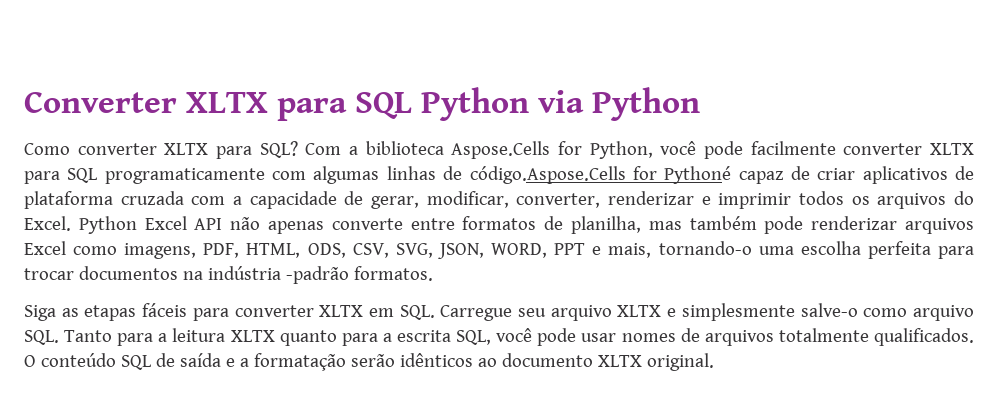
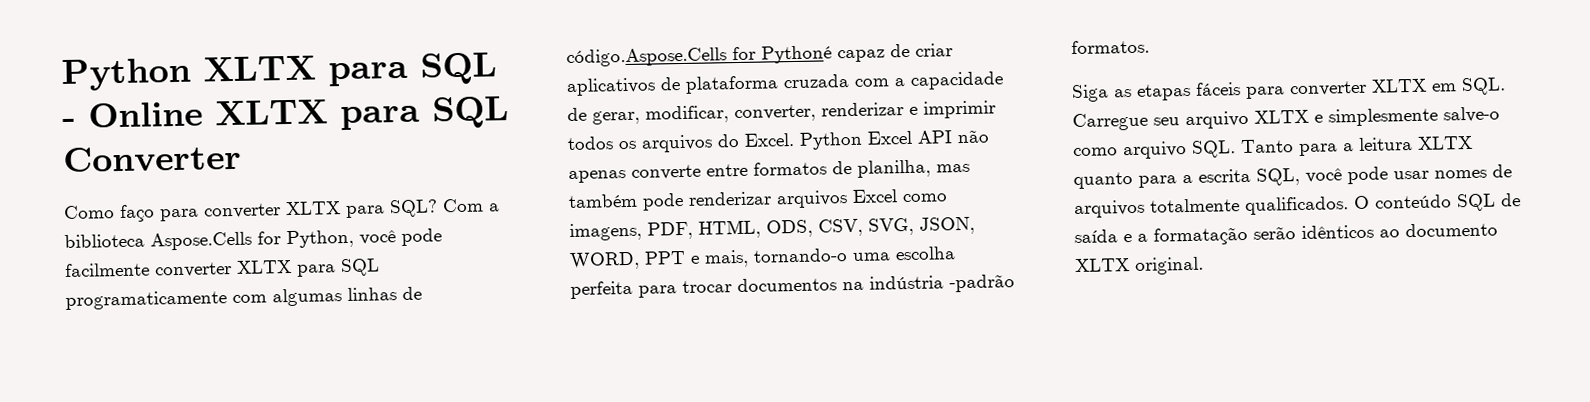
- Converter XLTX para SQL Python via Python
+ Python XLTX para SQL - Online XLTX para SQL Converter
- Como converter XLTX para SQL?
+ Como faço para converter XLTX para SQL?

